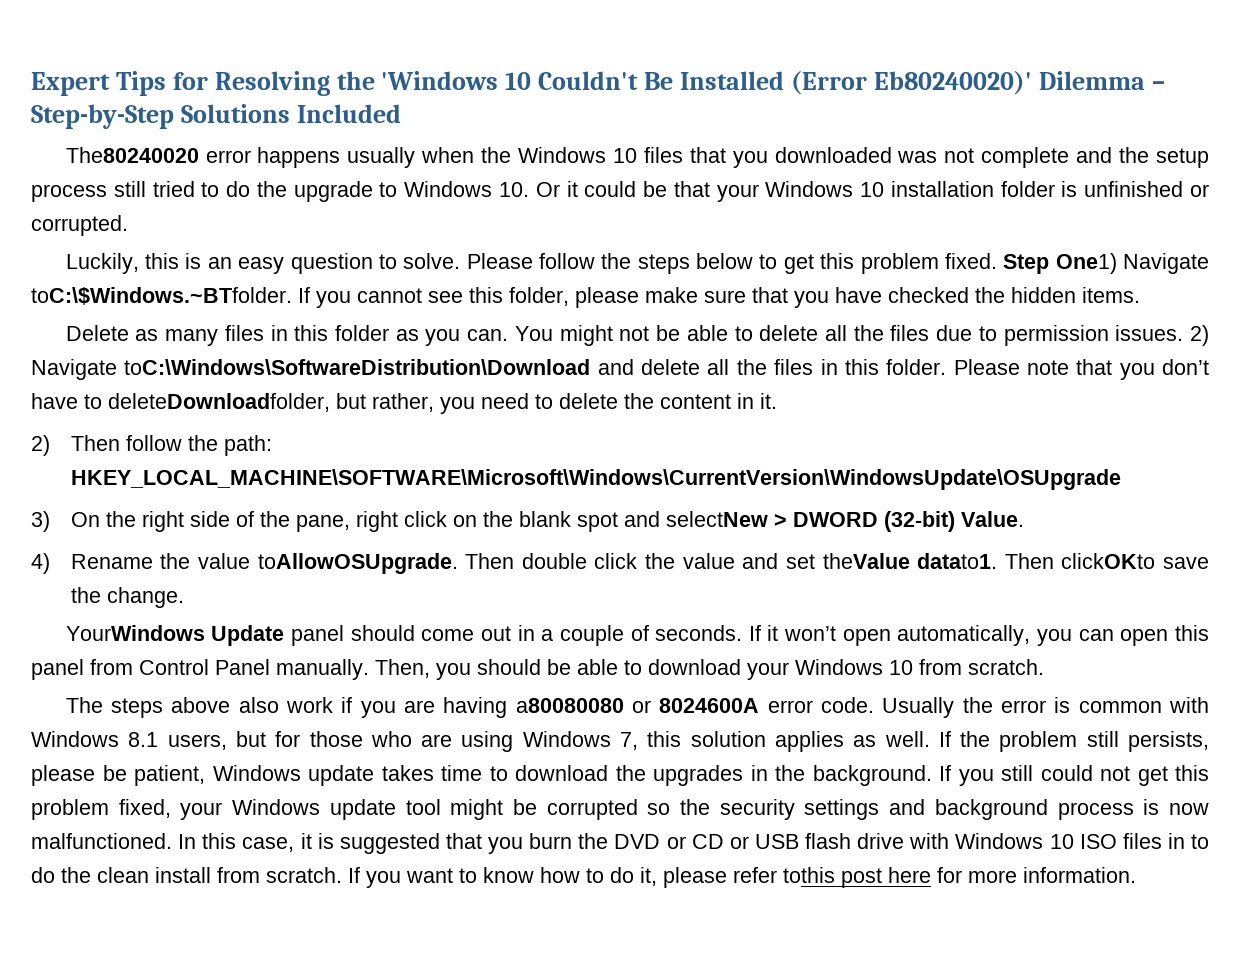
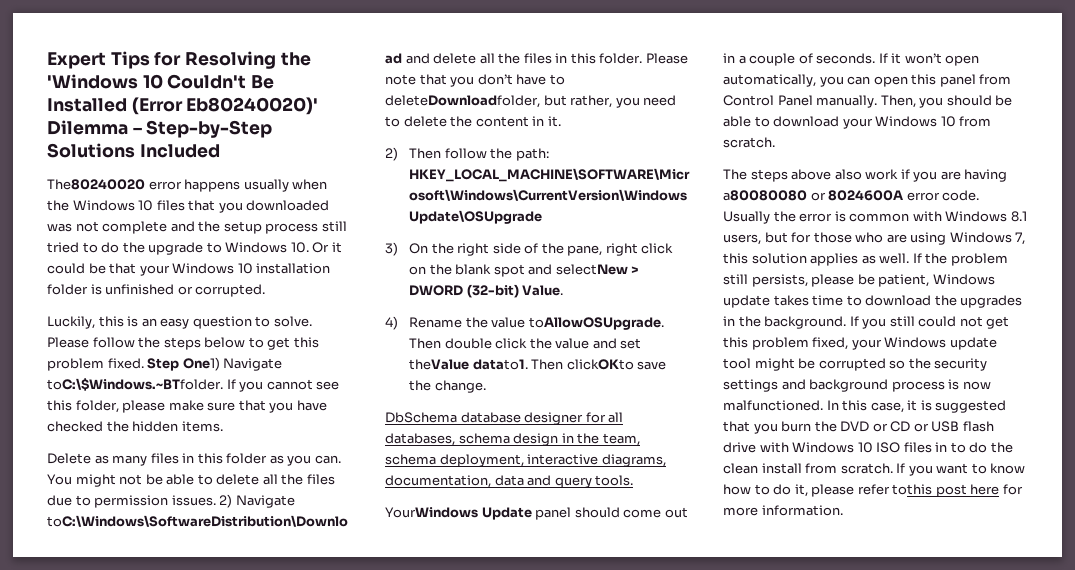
+ DbSchema database designer for all databases, schema design in the team, schema deployment, interactive diagrams, documentation, data and query tools.

